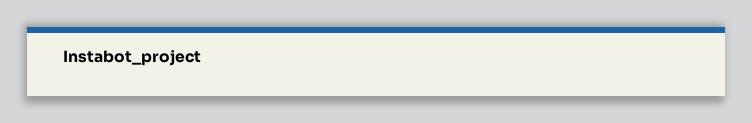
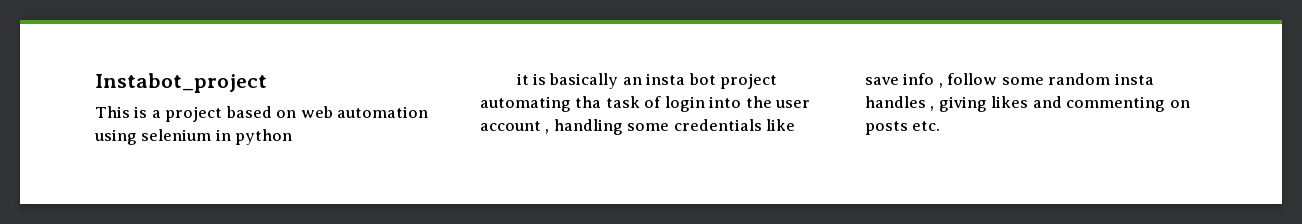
+ This is a project based on web automation using selenium in python
+ it is basically an insta bot project automating tha task of login into the user account , handling some credentials like save info , follow some random insta handles , giving likes and commenting on posts etc.

